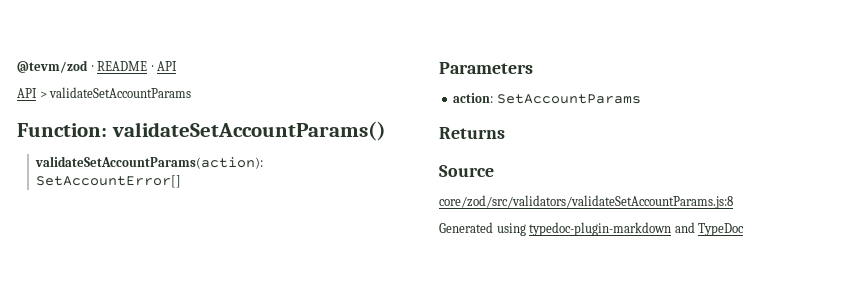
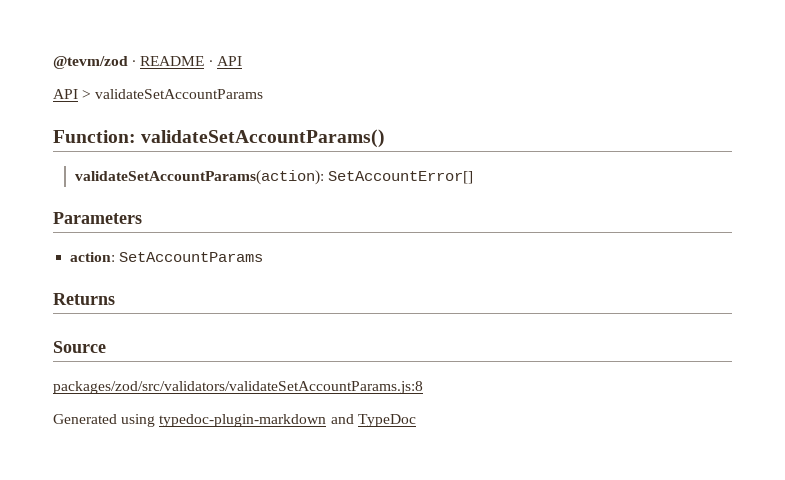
- core/zod/src/validators/validateSetAccountParams.js:8
+ packages/zod/src/validators/validateSetAccountParams.js:8

